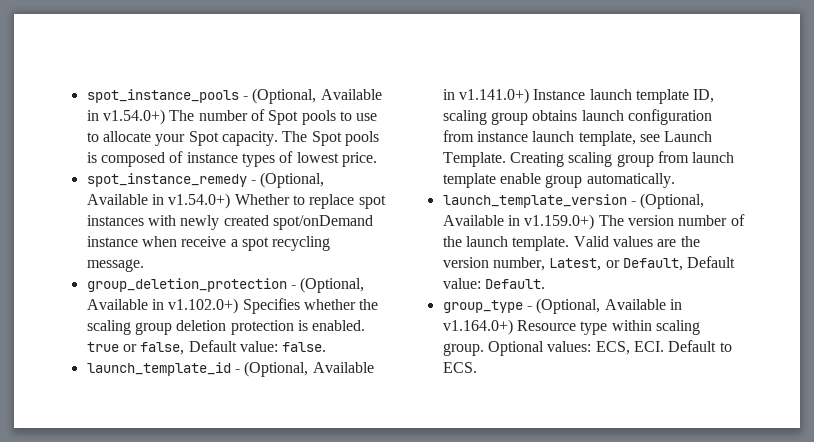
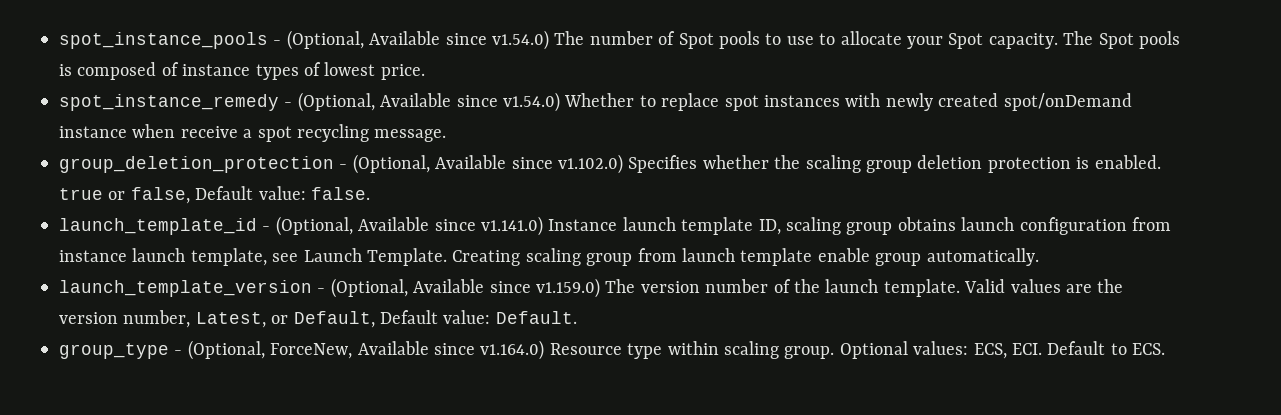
- spot_instance_pools - (Optional, Available in v1.54.0+) The number of Spot pools to use to allocate your Spot capacity.
+ spot_instance_pools - (Optional, Available since v1.54.0) The number of Spot pools to use to allocate your Spot capacity.
- spot_instance_remedy - (Optional, Available in v1.54.0+) Whether to replace spot instances with newly created spot/onDemand instance when receive a spot recycling message.
+ spot_instance_remedy - (Optional, Available since v1.54.0) Whether to replace spot instances with newly created spot/onDemand instance when receive a spot recycling message.
- group_deletion_protection - (Optional, Available in v1.102.0+) Specifies whether the scaling group deletion protection is enabled. true or false, Default value: false.
+ group_deletion_protection - (Optional, Available since v1.102.0) Specifies whether the scaling group deletion protection is enabled. true or false, Default value: false.
- launch_template_id - (Optional, Available in v1.141.0+) Instance launch template ID, scaling group obtains launch configuration from instance launch template, see Launch Template.
+ launch_template_id - (Optional, Available since v1.141.0) Instance launch template ID, scaling group obtains launch configuration from instance launch template, see Launch Template.
- launch_template_version - (Optional, Available in v1.159.0+) The version number of the launch template.
+ launch_template_version - (Optional, Available since v1.159.0) The version number of the launch template.
- group_type - (Optional, Available in v1.164.0+) Resource type within scaling group.
+ group_type - (Optional, ForceNew, Available since v1.164.0) Resource type within scaling group.

